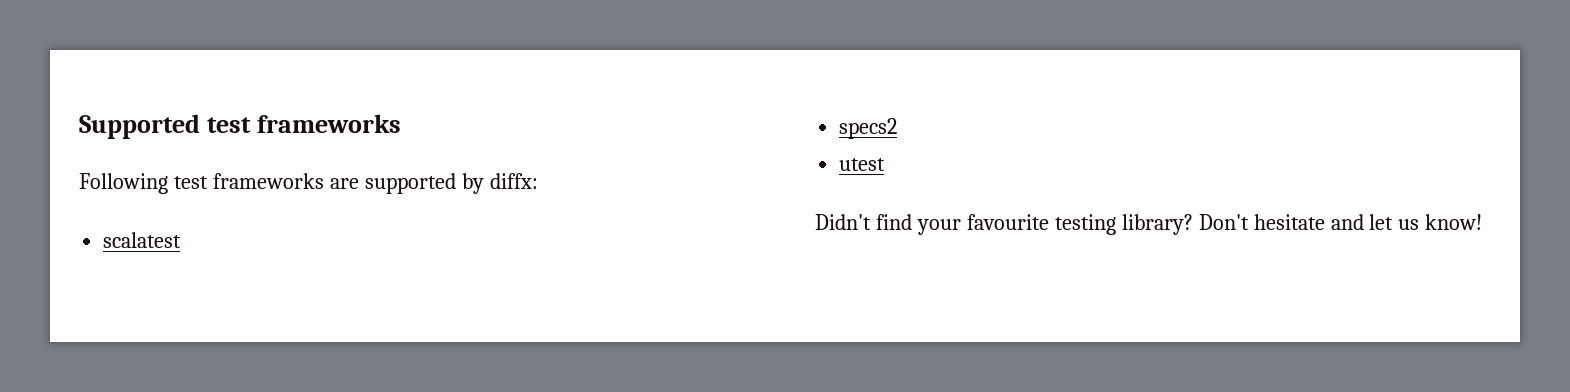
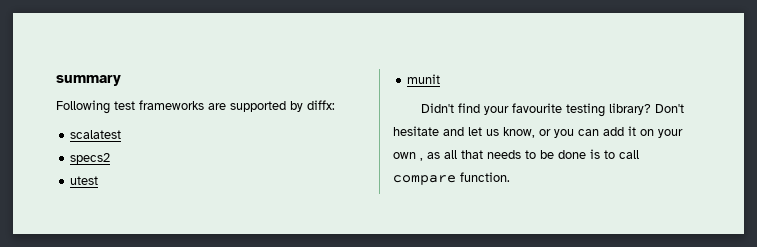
- Supported test frameworks
+ summary
+ munit
- Don't hesitate and let us know!
+ Don't hesitate and let us know, or you can add it on your own , as all that needs to be done is to call compare function.

